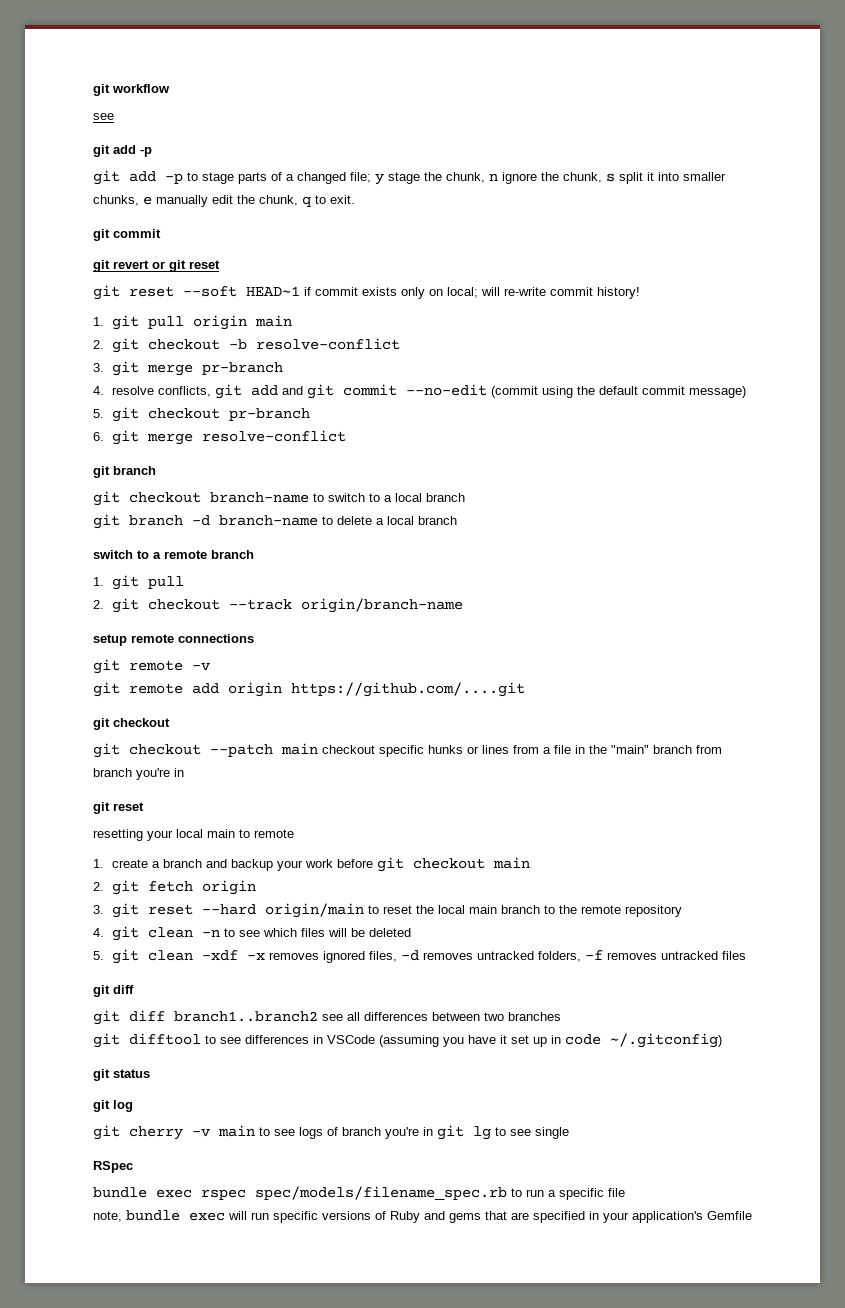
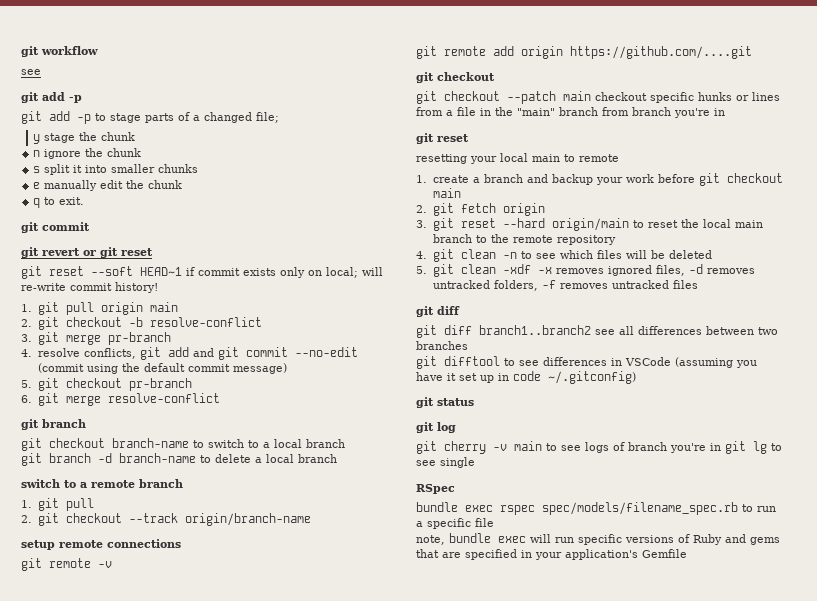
- git add -p to stage parts of a changed file; y stage the chunk, n ignore the chunk, s split it into smaller chunks, e manually edit the chunk, q to exit.
+ git add -p to stage parts of a changed file;
+ y stage the chunk
+ n ignore the chunk
+ s split it into smaller chunks
+ e manually edit the chunk
+ q to exit.

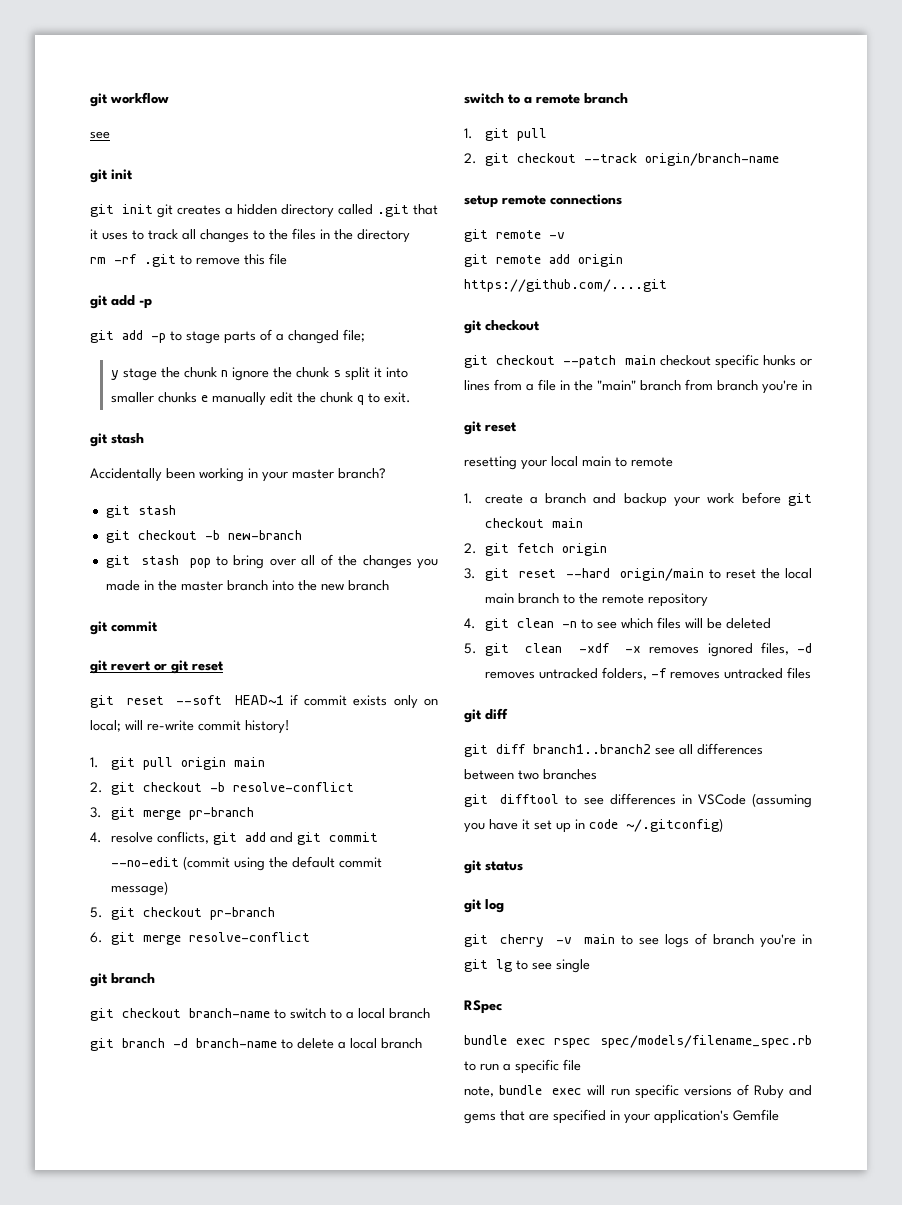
  git workflow
  see
+ git init
+ git init git creates a hidden directory called .git that it uses to track all changes to the files in the directory
+ rm -rf .git to remove this file
- y stage the chunk
- n ignore the chunk
- s split it into smaller chunks
- e manually edit the chunk
- q to exit.
+ y stage the chunk n ignore the chunk s split it into smaller chunks e manually edit the chunk q to exit.
+ git stash
+ Accidentally been working in your master branch?
+ git stash
+ git checkout -b new-branch
+ git stash pop to bring over all of the changes you made in the master branch into the new branch

